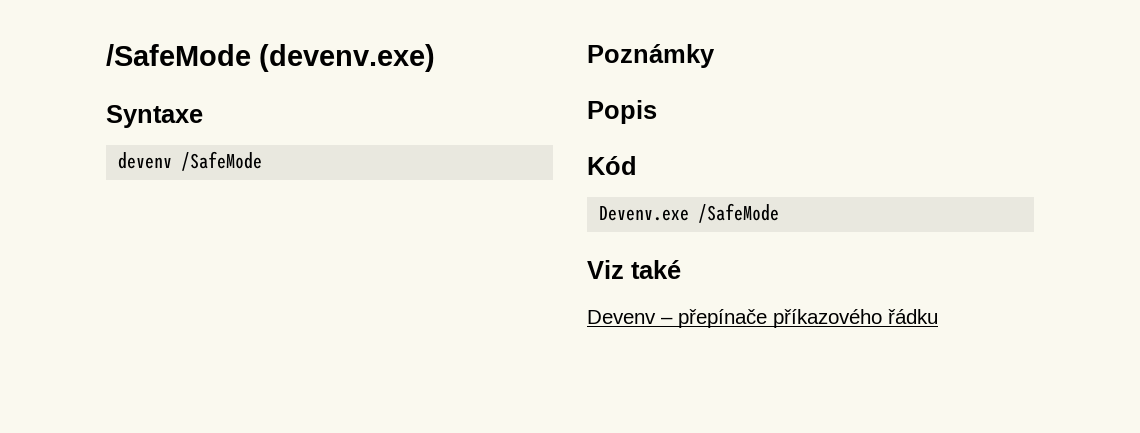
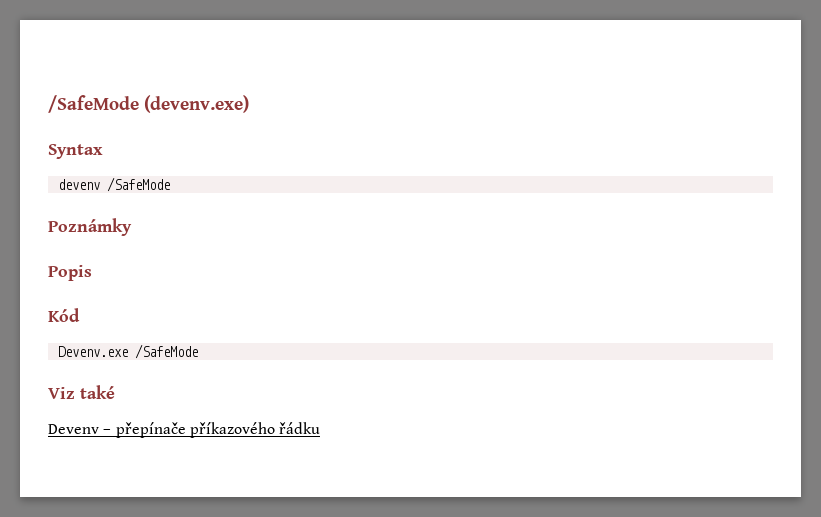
- Syntaxe
+ Syntax

